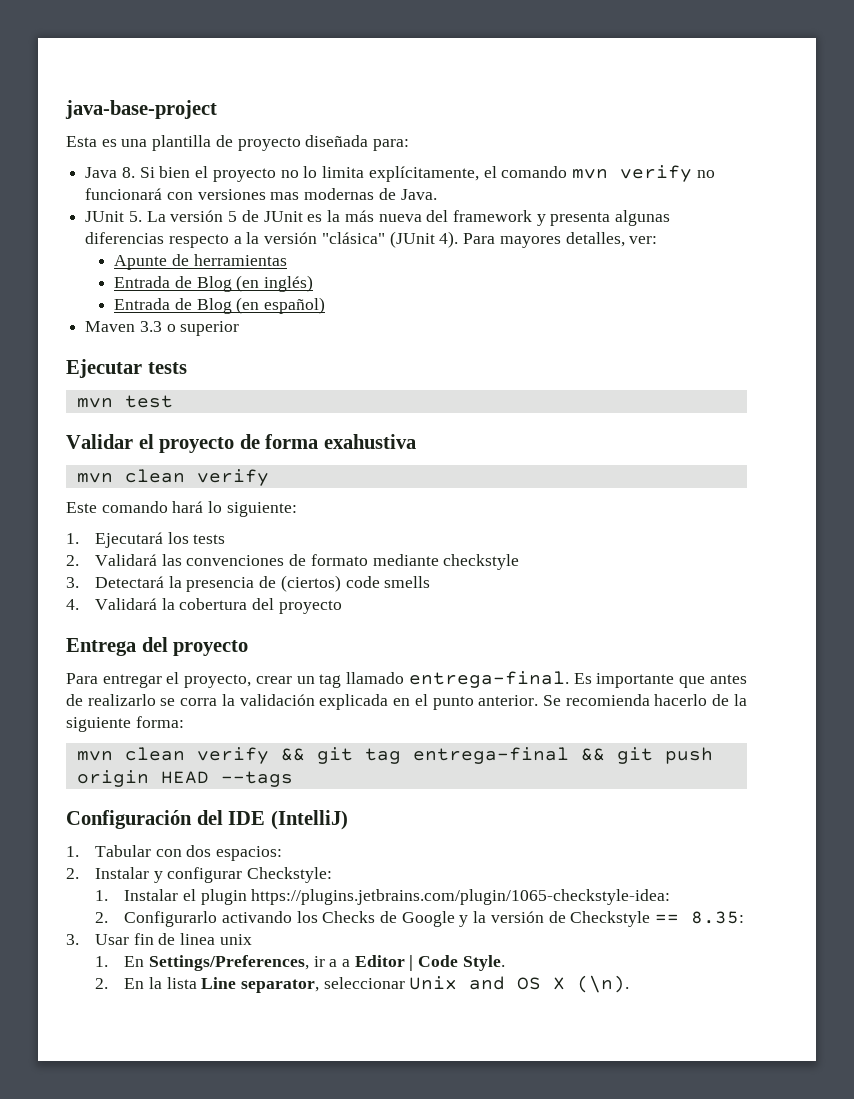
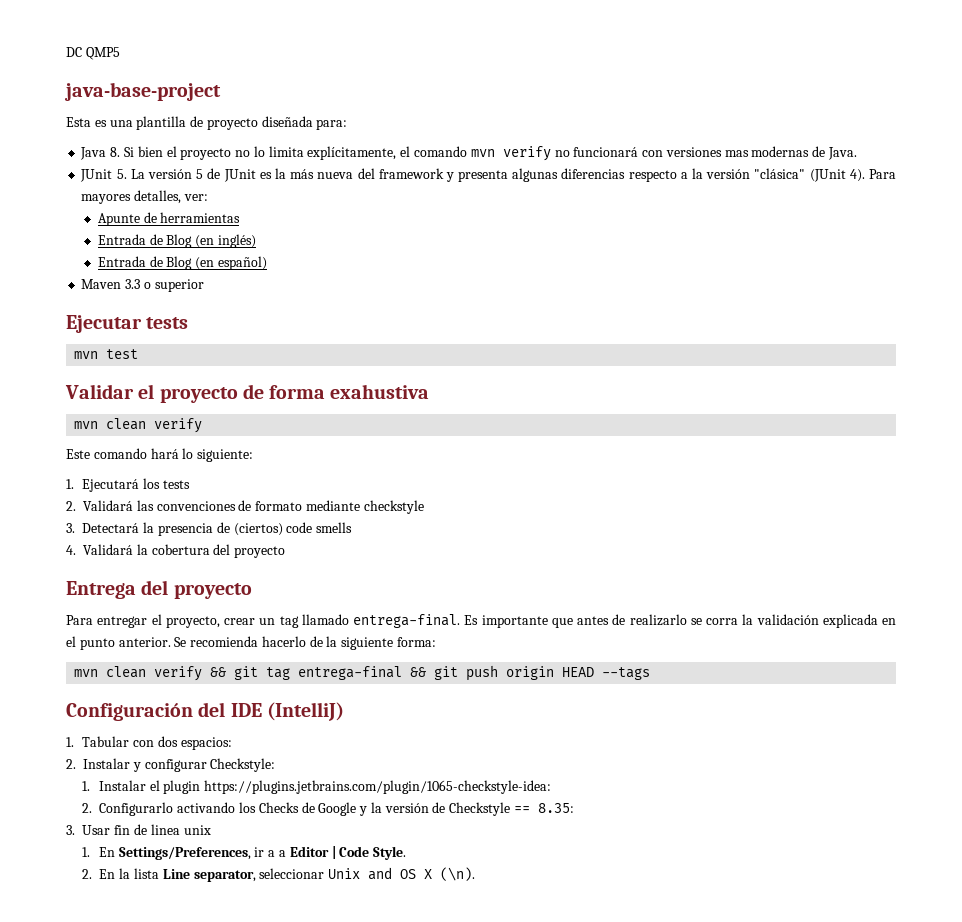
+ DC QMP5

